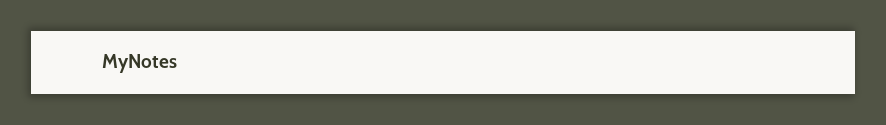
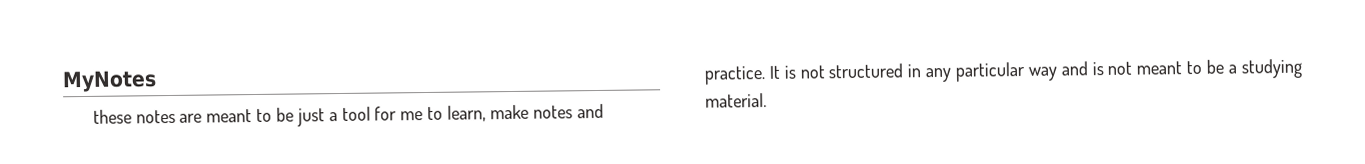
+ these notes are meant to be just a tool for me to learn, make notes and practice. It is not structured in any particular way and is not meant to be a studying material.

